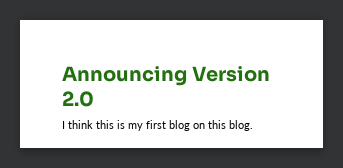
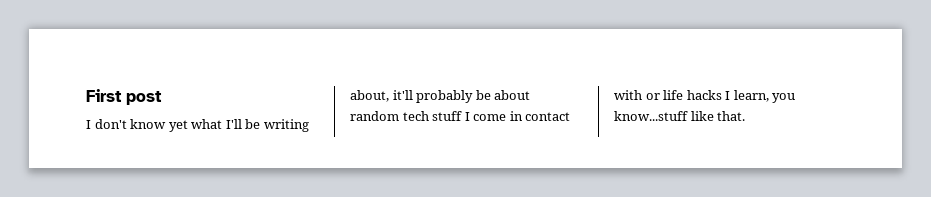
- Announcing Version 2.0
- I think this is my first blog on this blog.
+ First post
+ I don't know yet what I'll be writing about, it'll probably be about random tech stuff I come in contact with or life hacks I learn, you know...stuff like that.

